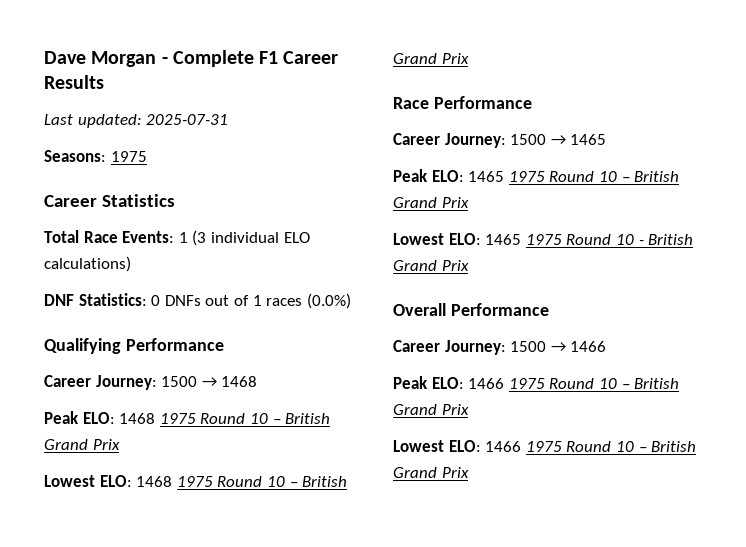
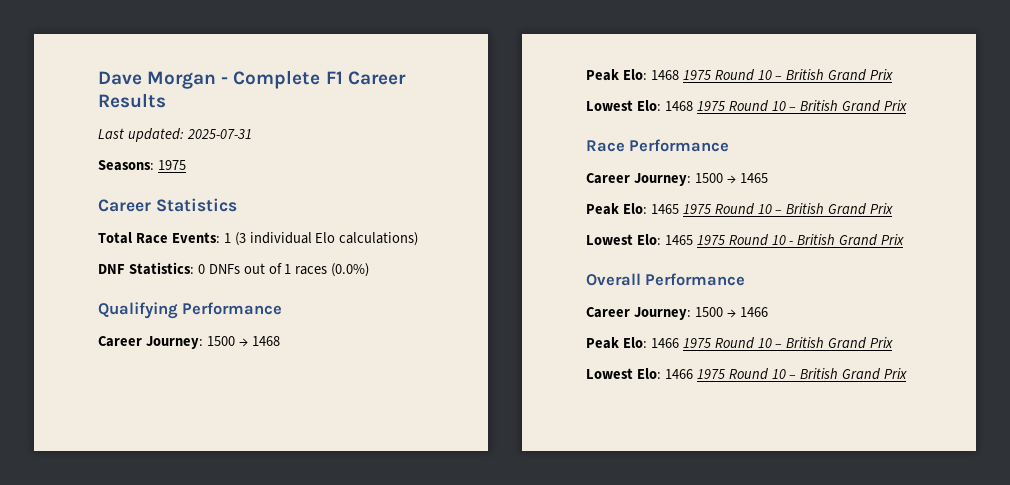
- Total Race Events: 1 (3 individual ELO calculations)
+ Total Race Events: 1 (3 individual Elo calculations)
- Peak ELO: 1468 1975 Round 10 – British Grand Prix
+ Peak Elo: 1468 1975 Round 10 – British Grand Prix
- Lowest ELO: 1468 1975 Round 10 – British Grand Prix
+ Lowest Elo: 1468 1975 Round 10 – British Grand Prix
- Peak ELO: 1465 1975 Round 10 – British Grand Prix
+ Peak Elo: 1465 1975 Round 10 – British Grand Prix
- Lowest ELO: 1465 1975 Round 10 - British Grand Prix
+ Lowest Elo: 1465 1975 Round 10 - British Grand Prix
- Peak ELO: 1466 1975 Round 10 – British Grand Prix
+ Peak Elo: 1466 1975 Round 10 – British Grand Prix
- Lowest ELO: 1466 1975 Round 10 – British Grand Prix
+ Lowest Elo: 1466 1975 Round 10 – British Grand Prix

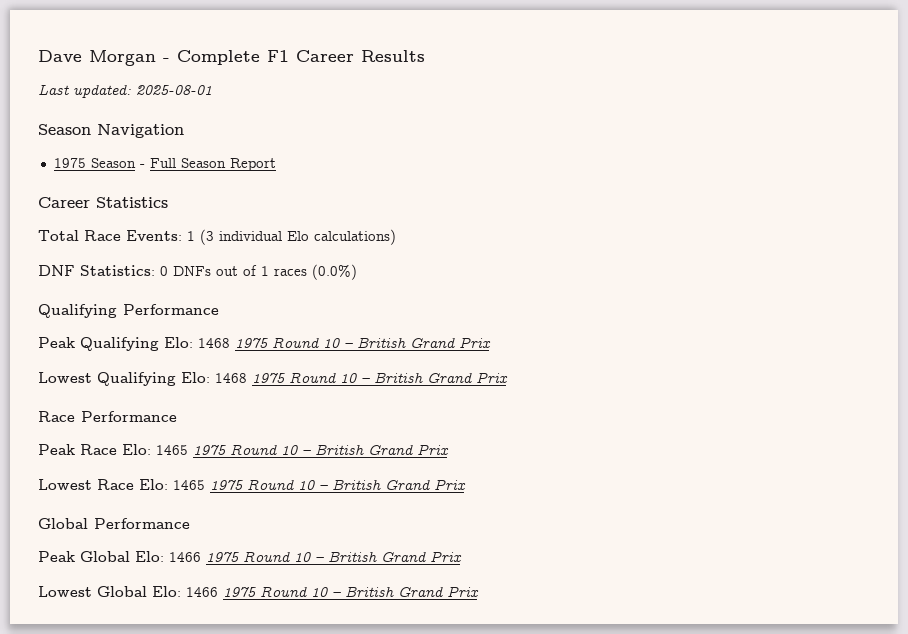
- Last updated: 2025-07-31
- Seasons: 1975
+ Last updated: 2025-08-01
+ Season Navigation
+ 1975 Season - Full Season Report
- Career Journey: 1500 → 1468
- Peak Elo: 1468 1975 Round 10 – British Grand Prix
+ Peak Qualifying Elo: 1468 1975 Round 10 – British Grand Prix
- Lowest Elo: 1468 1975 Round 10 – British Grand Prix
+ Lowest Qualifying Elo: 1468 1975 Round 10 – British Grand Prix
- Career Journey: 1500 → 1465
- Peak Elo: 1465 1975 Round 10 – British Grand Prix
+ Peak Race Elo: 1465 1975 Round 10 – British Grand Prix
- Lowest Elo: 1465 1975 Round 10 - British Grand Prix
- Overall Performance
- Career Journey: 1500 → 1466
- Peak Elo: 1466 1975 Round 10 – British Grand Prix
+ Lowest Race Elo: 1465 1975 Round 10 – British Grand Prix
+ Global Performance
+ Peak Global Elo: 1466 1975 Round 10 – British Grand Prix
- Lowest Elo: 1466 1975 Round 10 – British Grand Prix
+ Lowest Global Elo: 1466 1975 Round 10 – British Grand Prix

